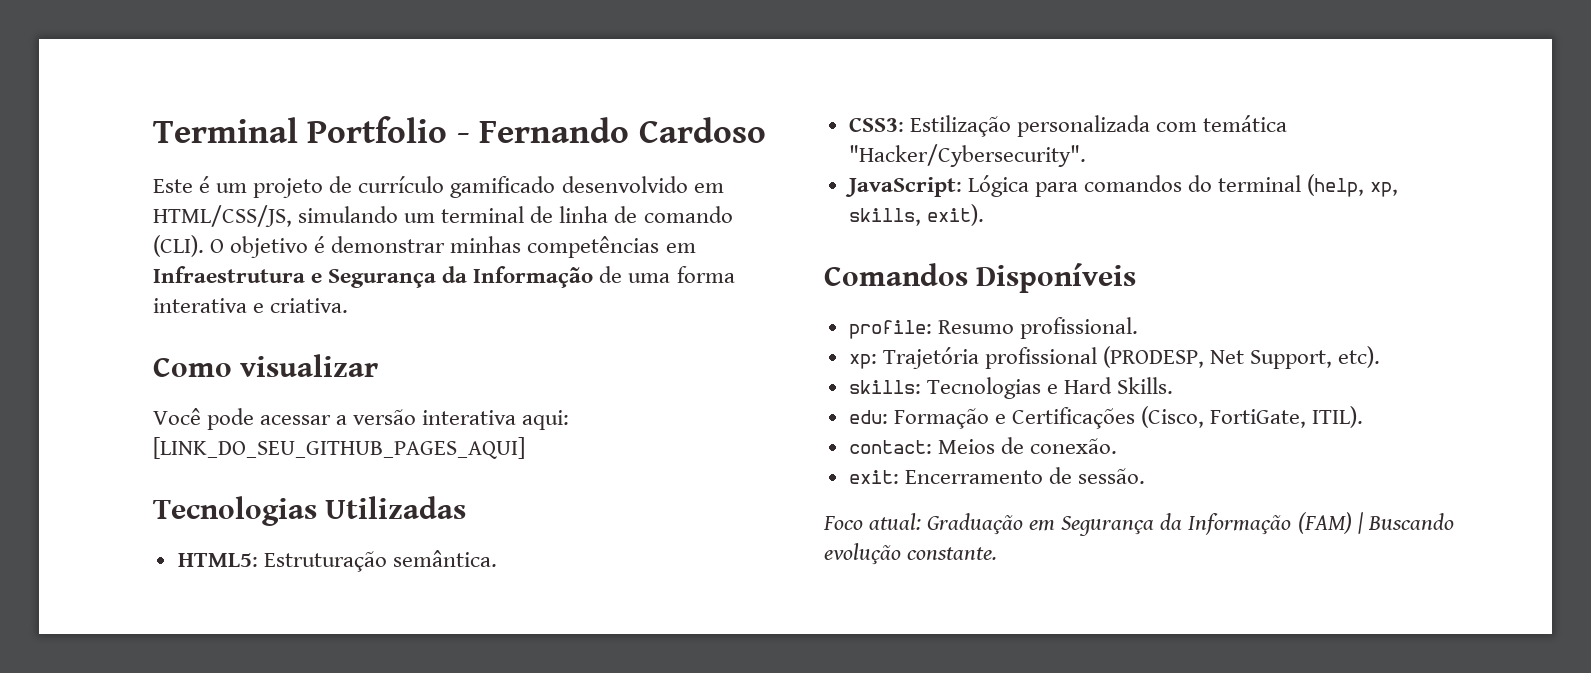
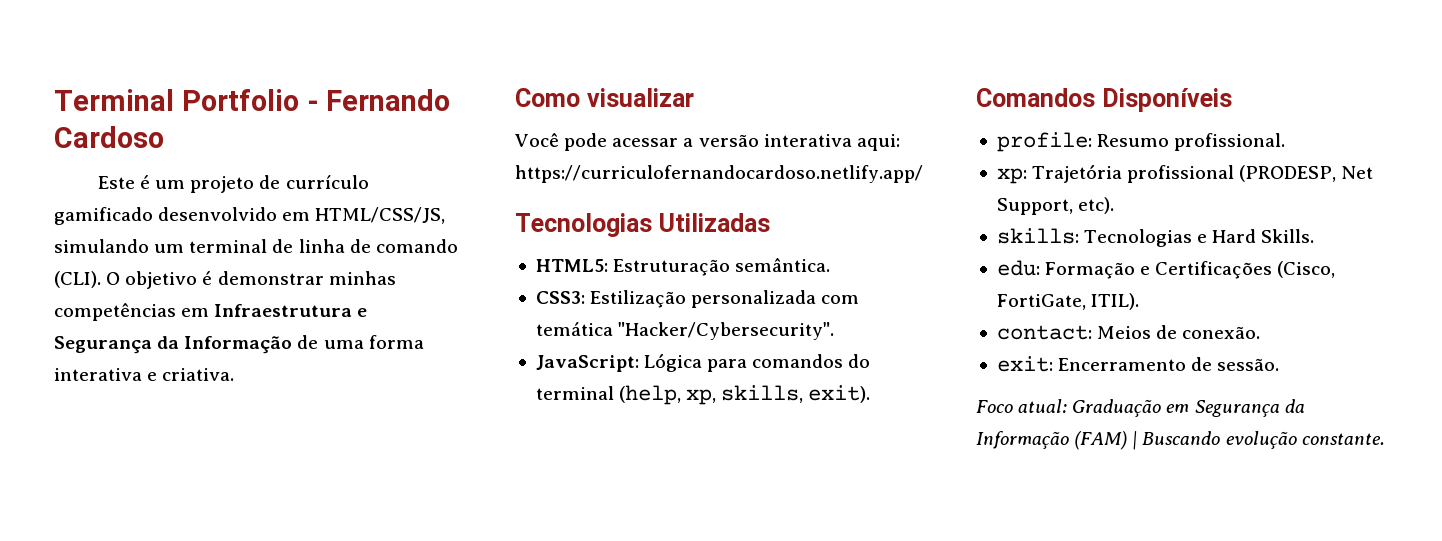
- Você pode acessar a versão interativa aqui: [LINK_DO_SEU_GITHUB_PAGES_AQUI]
+ Você pode acessar a versão interativa aqui: https://curriculofernandocardoso.netlify.app/

